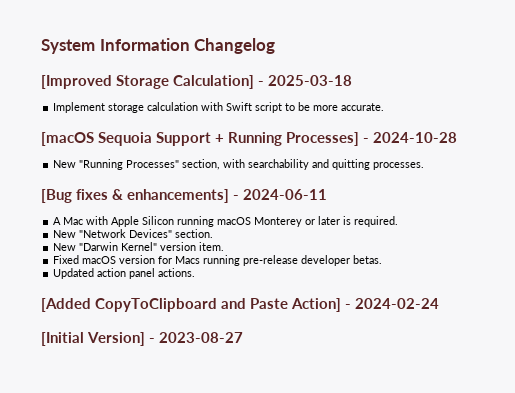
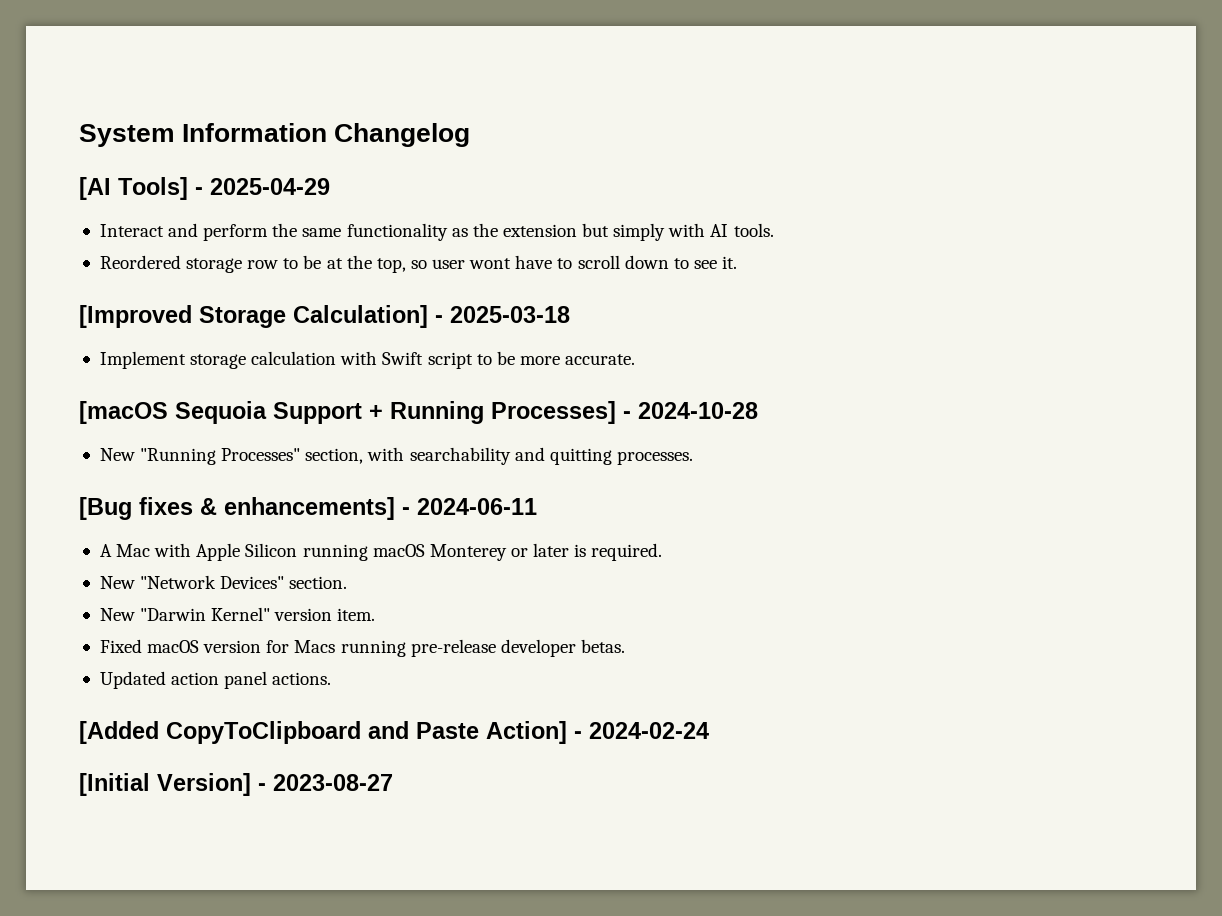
+ [AI Tools] - 2025-04-29
+ Interact and perform the same functionality as the extension but simply with AI tools.
+ Reordered storage row to be at the top, so user wont have to scroll down to see it.

